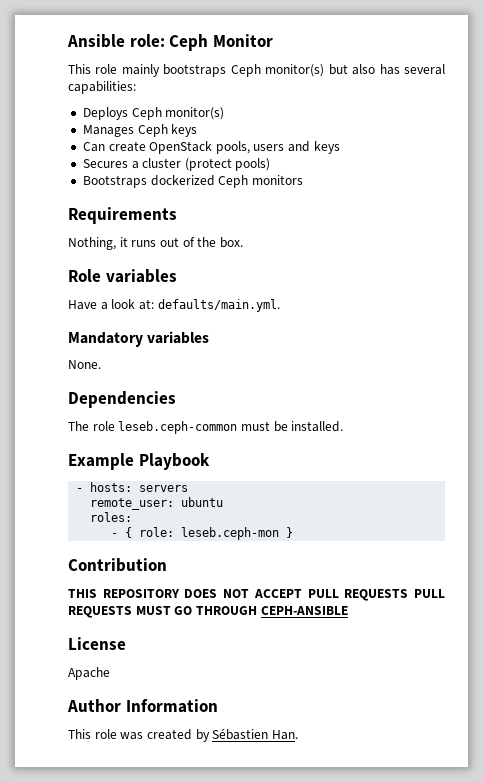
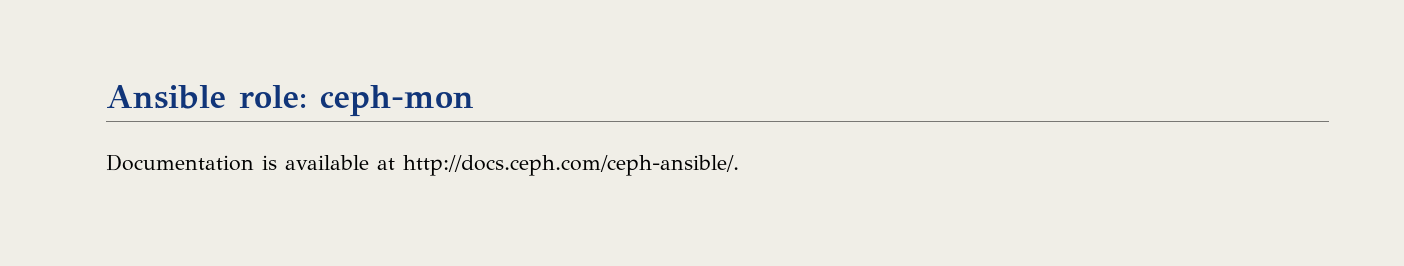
- Ansible role: Ceph Monitor
- This role mainly bootstraps Ceph monitor(s) but also has several capabilities:
- Deploys Ceph monitor(s)
- Manages Ceph keys
- Can create OpenStack pools, users and keys
- Secures a cluster (protect pools)
- Bootstraps dockerized Ceph monitors
- Requirements
- Nothing, it runs out of the box.
- Role variables
- Have a look at: defaults/main.yml.
- Mandatory variables
- None.
- Dependencies
- The role leseb.ceph-common must be installed.
- Example Playbook
- - hosts: servers
- remote_user: ubuntu
- roles:
- - { role: leseb.ceph-mon }
- Contribution
- THIS REPOSITORY DOES NOT ACCEPT PULL REQUESTS PULL REQUESTS MUST GO THROUGH CEPH-ANSIBLE
- License
- Apache
- Author Information
- This role was created by Sébastien Han.
+ Ansible role: ceph-mon
+ Documentation is available at http://docs.ceph.com/ceph-ansible/.

